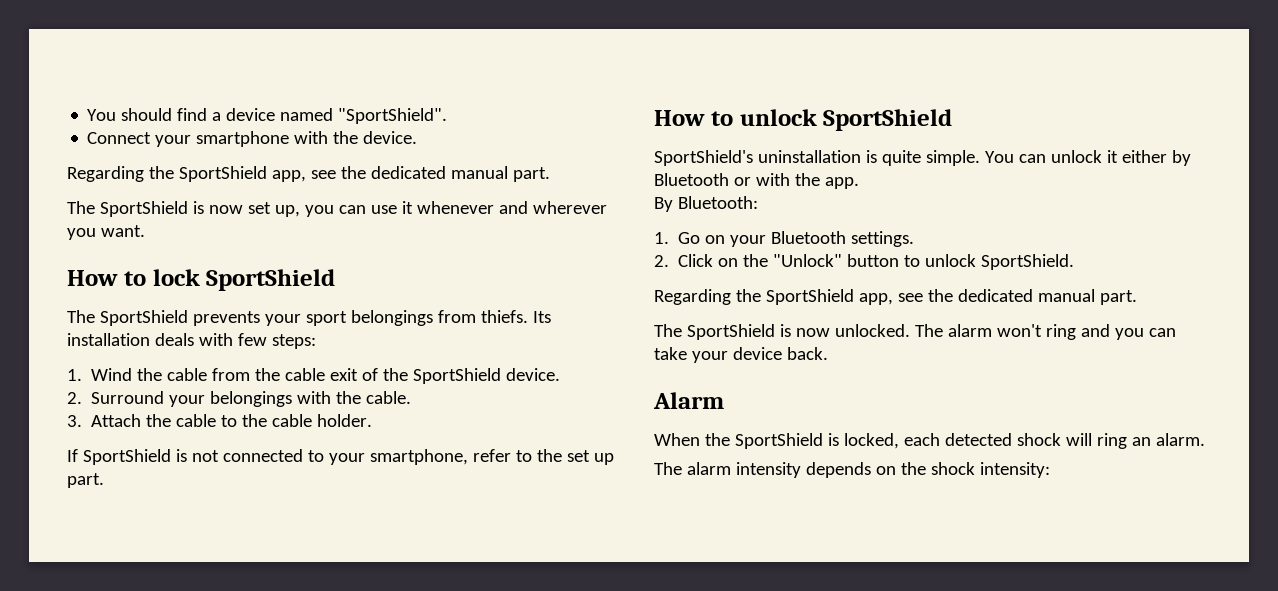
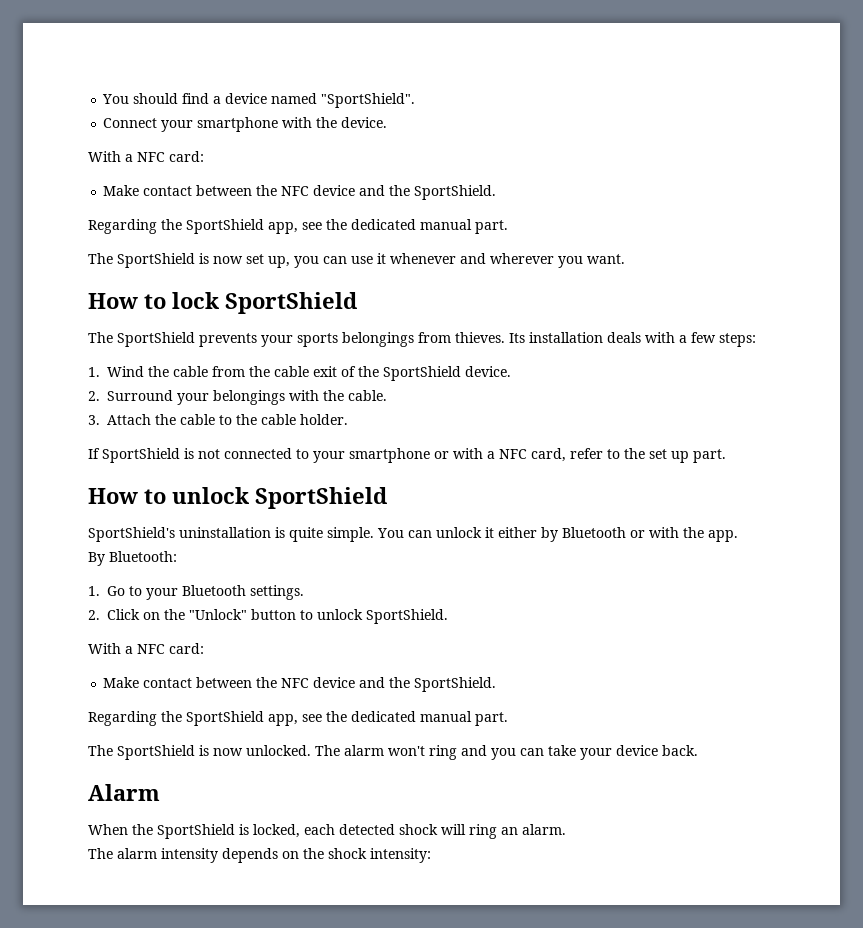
  Connect your smartphone with the device.
+ With a NFC card:
+ Make contact between the NFC device and the SportShield.
- The SportShield prevents your sport belongings from thiefs.
+ The SportShield prevents your sports belongings from thieves.
- Its installation deals with few steps:
+ Its installation deals with a few steps:
- If SportShield is not connected to your smartphone, refer to the set up part.
+ If SportShield is not connected to your smartphone or with a NFC card, refer to the set up part.
- 1. Go on your Bluetooth settings.
+ 1. Go to your Bluetooth settings.
  2. Click on the "Unlock" button to unlock SportShield.
+ With a NFC card:
+ Make contact between the NFC device and the SportShield.

